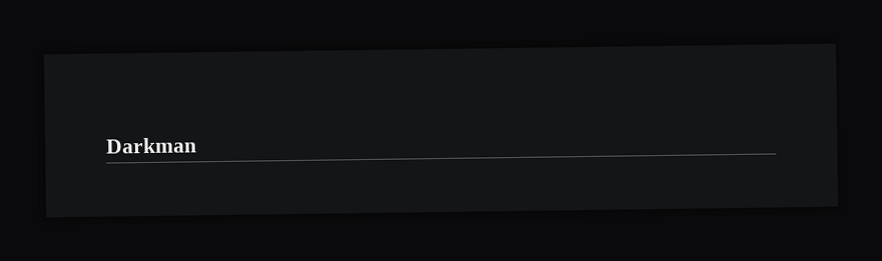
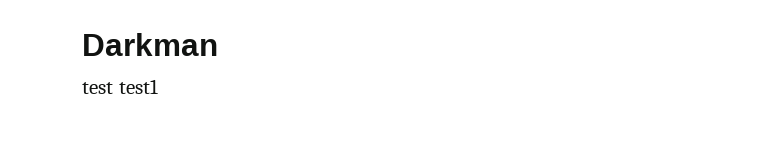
+ test test1

